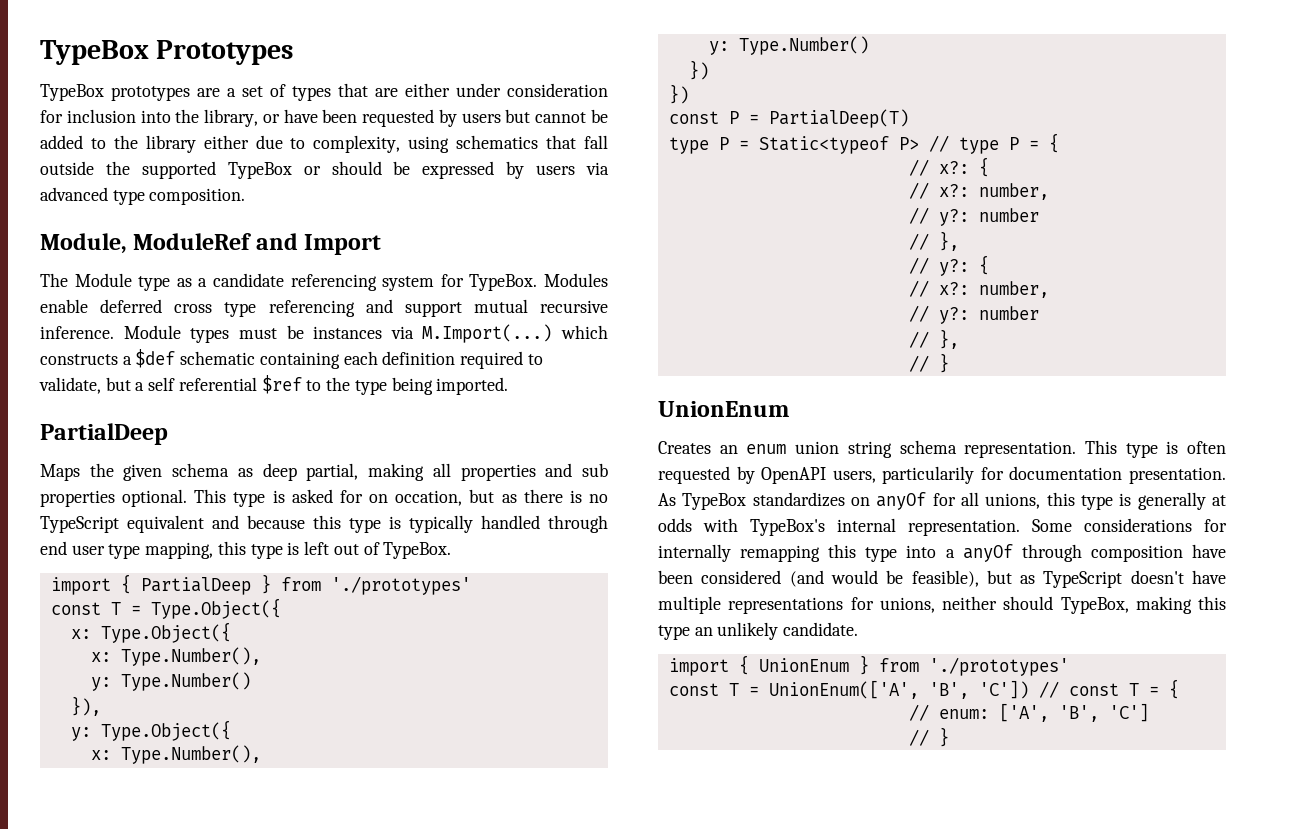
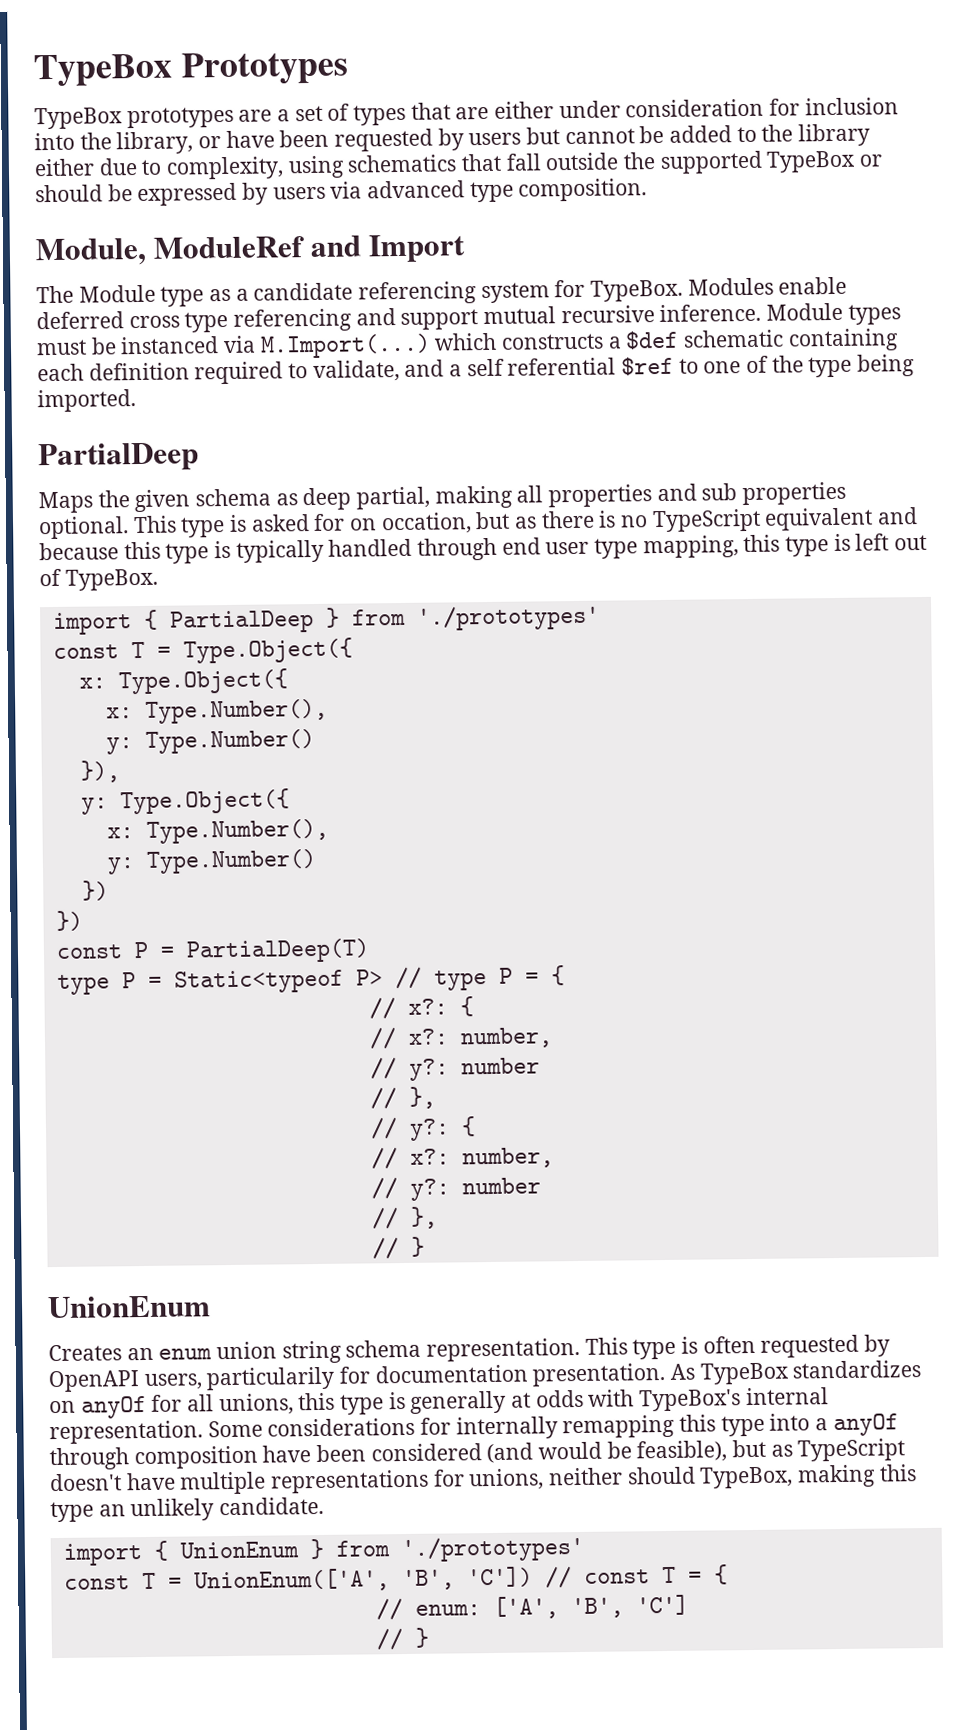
- Module types must be instances via M.Import(...) which constructs a $def schematic containing each definition required to validate, but a self referential $ref to the type being imported.
+ Module types must be instanced via M.Import(...) which constructs a $def schematic containing each definition required to validate, and a self referential $ref to one of the type being imported.

